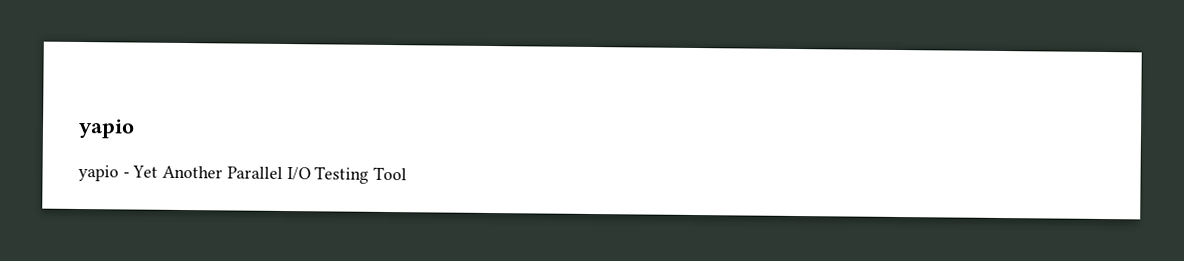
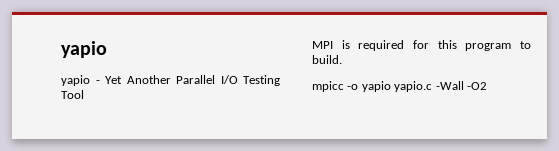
+ MPI is required for this program to build.
+ mpicc -o yapio yapio.c -Wall -O2

